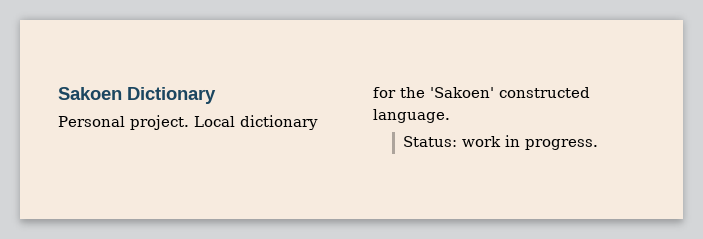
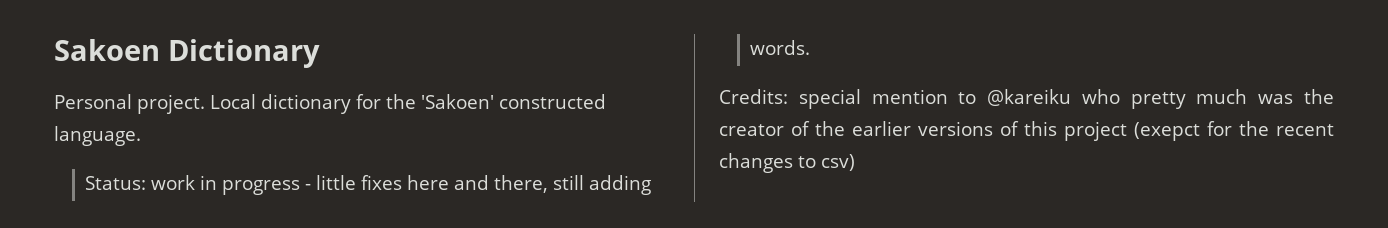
- Status: work in progress.
+ Status: work in progress - little fixes here and there, still adding words.
+ Credits: special mention to @kareiku who pretty much was the creator of the earlier versions of this project (exepct for the recent changes to csv)

